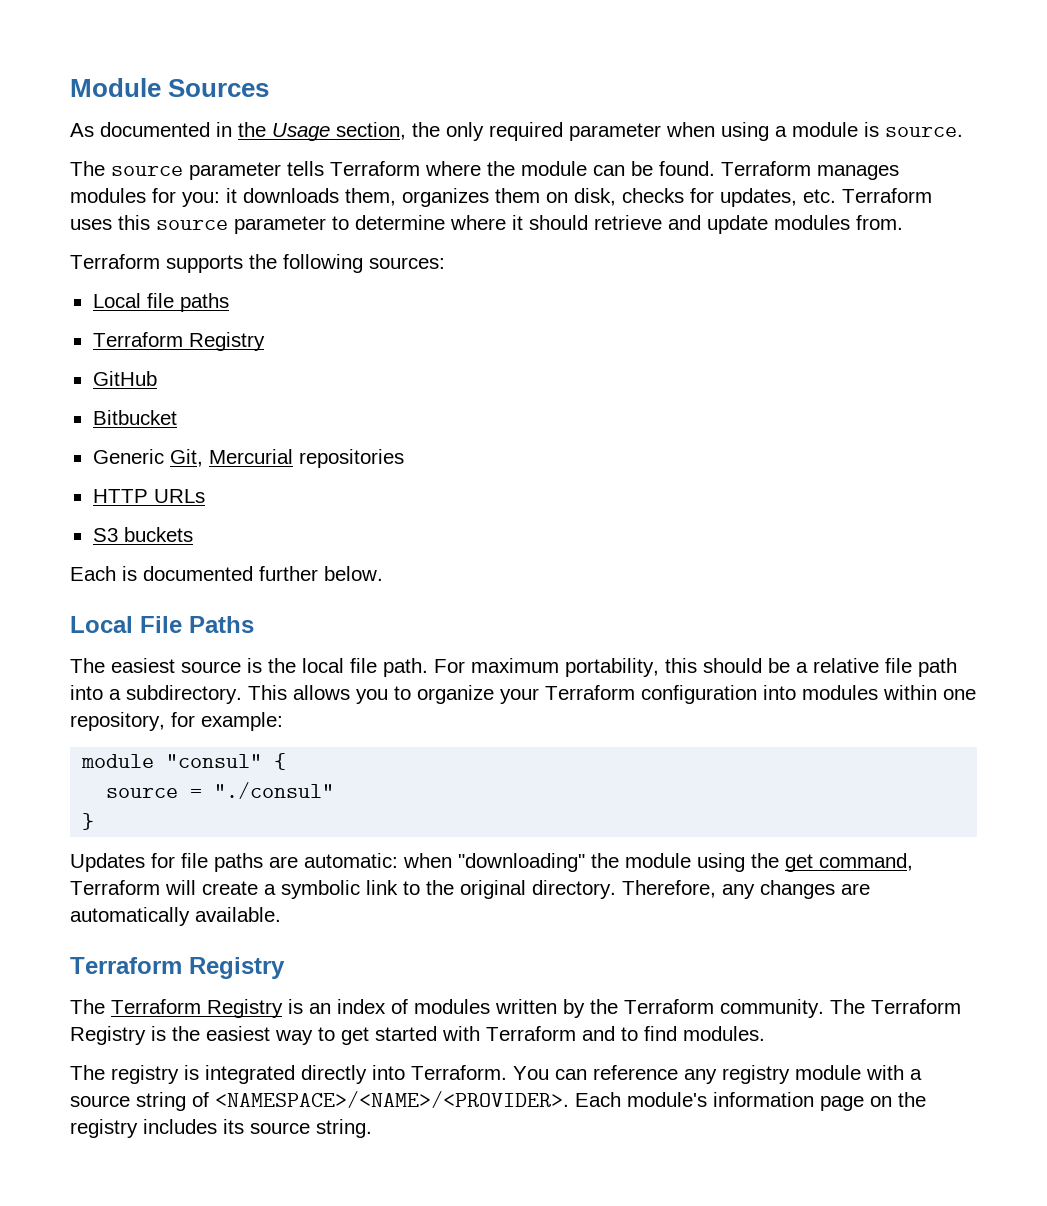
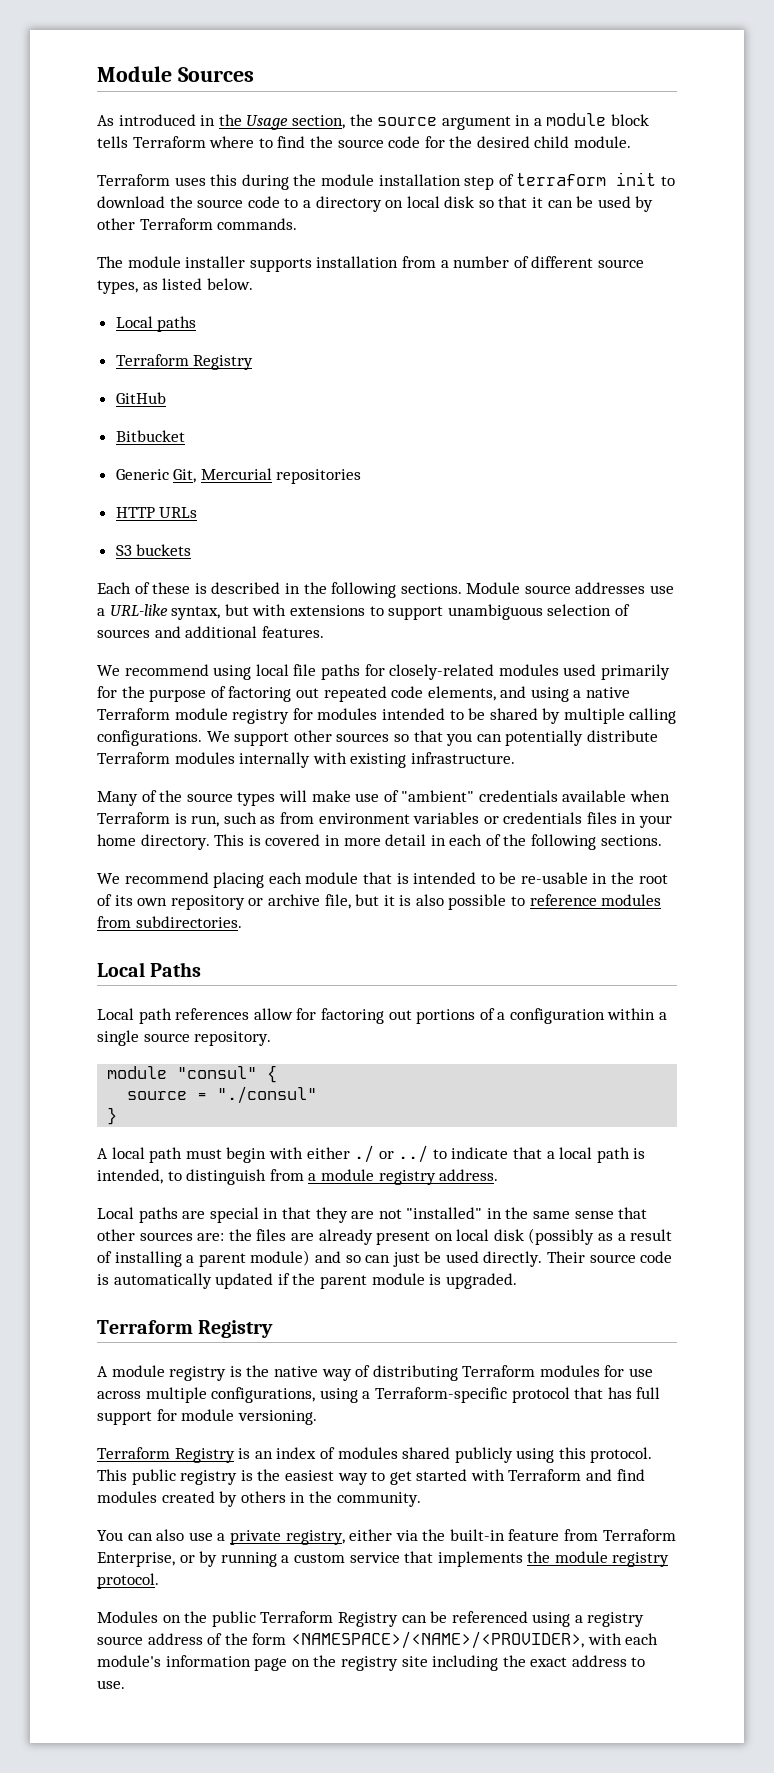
- As documented in the Usage section, the only required parameter when using a module is source.
- The source parameter tells Terraform where the module can be found. Terraform manages modules for you: it downloads them, organizes them on disk, checks for updates, etc. Terraform uses this source parameter to determine where it should retrieve and update modules from.
- Terraform supports the following sources:
- Local file paths
+ As introduced in the Usage section, the source argument in a module block tells Terraform where to find the source code for the desired child module.
+ Terraform uses this during the module installation step of terraform init to download the source code to a directory on local disk so that it can be used by other Terraform commands.
+ The module installer supports installation from a number of different source types, as listed below.
+ Local paths
- Each is documented further below.
- Local File Paths
+ Each of these is described in the following sections. Module source addresses use a URL-like syntax, but with extensions to support unambiguous selection of sources and additional features.
+ We recommend using local file paths for closely-related modules used primarily for the purpose of factoring out repeated code elements, and using a native Terraform module registry for modules intended to be shared by multiple calling configurations. We support other sources so that you can potentially distribute Terraform modules internally with existing infrastructure.
+ Many of the source types will make use of "ambient" credentials available when Terraform is run, such as from environment variables or credentials files in your home directory. This is covered in more detail in each of the following sections.
+ We recommend placing each module that is intended to be re-usable in the root of its own repository or archive file, but it is also possible to reference modules from subdirectories.
+ Local Paths
- The easiest source is the local file path. For maximum portability, this should be a relative file path into a subdirectory. This allows you to organize your Terraform configuration into modules within one repository, for example:
+ Local path references allow for factoring out portions of a configuration within a single source repository.
- Updates for file paths are automatic: when "downloading" the module using the get command, Terraform will create a symbolic link to the original directory. Therefore, any changes are automatically available.
+ A local path must begin with either ./ or ../ to indicate that a local path is intended, to distinguish from a module registry address.
+ Local paths are special in that they are not "installed" in the same sense that other sources are: the files are already present on local disk (possibly as a result of installing a parent module) and so can just be used directly. Their source code is automatically updated if the parent module is upgraded.
  Terraform Registry
- The Terraform Registry is an index of modules written by the Terraform community. The Terraform Registry is the easiest way to get started with Terraform and to find modules.
- The registry is integrated directly into Terraform. You can reference any registry module with a source string of <NAMESPACE>/<NAME>/<PROVIDER>. Each module's information page on the registry includes its source string.
+ A module registry is the native way of distributing Terraform modules for use across multiple configurations, using a Terraform-specific protocol that has full support for module versioning.
+ Terraform Registry is an index of modules shared publicly using this protocol. This public registry is the easiest way to get started with Terraform and find modules created by others in the community.
+ You can also use a private registry, either via the built-in feature from Terraform Enterprise, or by running a custom service that implements the module registry protocol.
+ Modules on the public Terraform Registry can be referenced using a registry source address of the form <NAMESPACE>/<NAME>/<PROVIDER>, with each module's information page on the registry site including the exact address to use.

